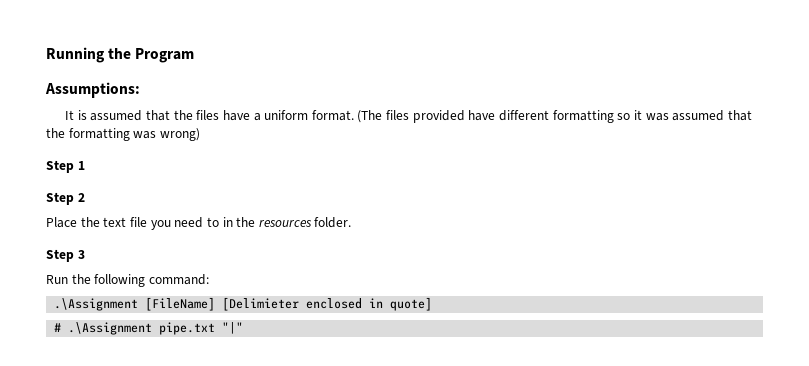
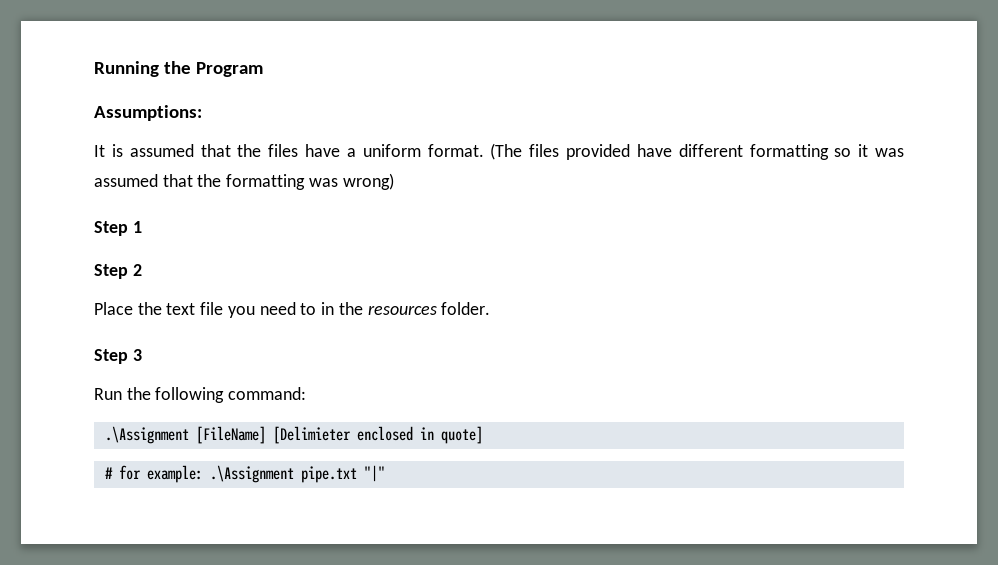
- # .\Assignment pipe.txt "|"
+ # for example: .\Assignment pipe.txt "|"

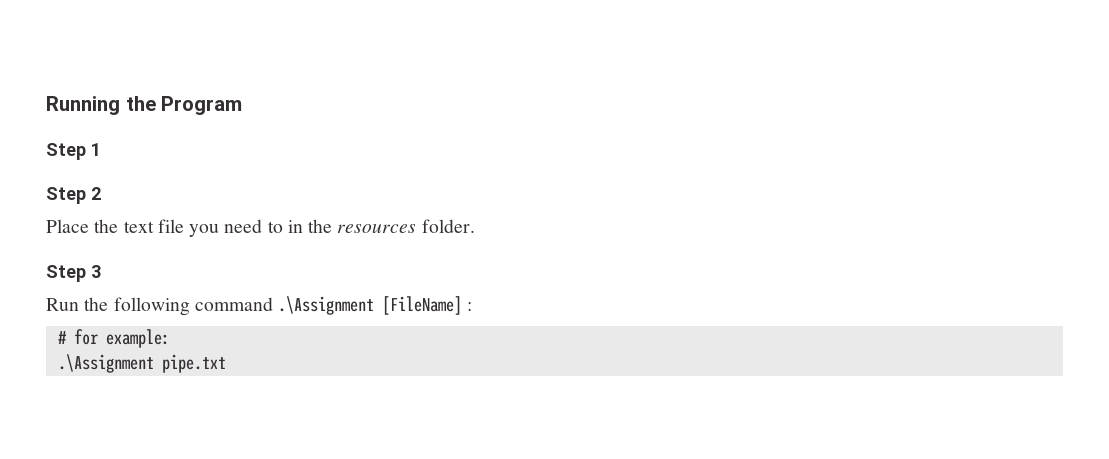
- Assumptions:
- It is assumed that the files have a uniform format. (The files provided have different formatting so it was assumed that the formatting was wrong)
- Run the following command:
- .\Assignment [FileName] [Delimieter enclosed in quote]
+ Run the following command .\Assignment [FileName] :
- # for example: .\Assignment pipe.txt "|"
+ # for example:
+ .\Assignment pipe.txt

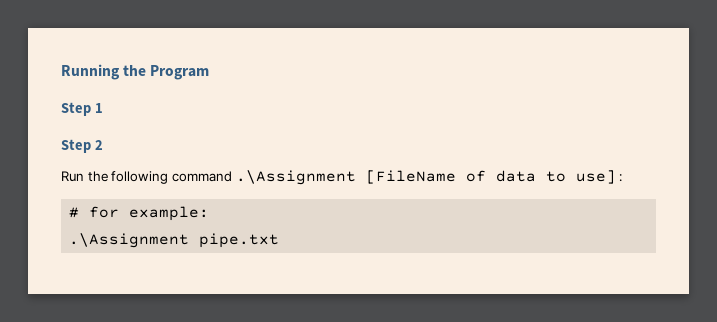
- Place the text file you need to in the resources folder.
- Step 3
- Run the following command .\Assignment [FileName] :
+ Run the following command .\Assignment [FileName of data to use] :

